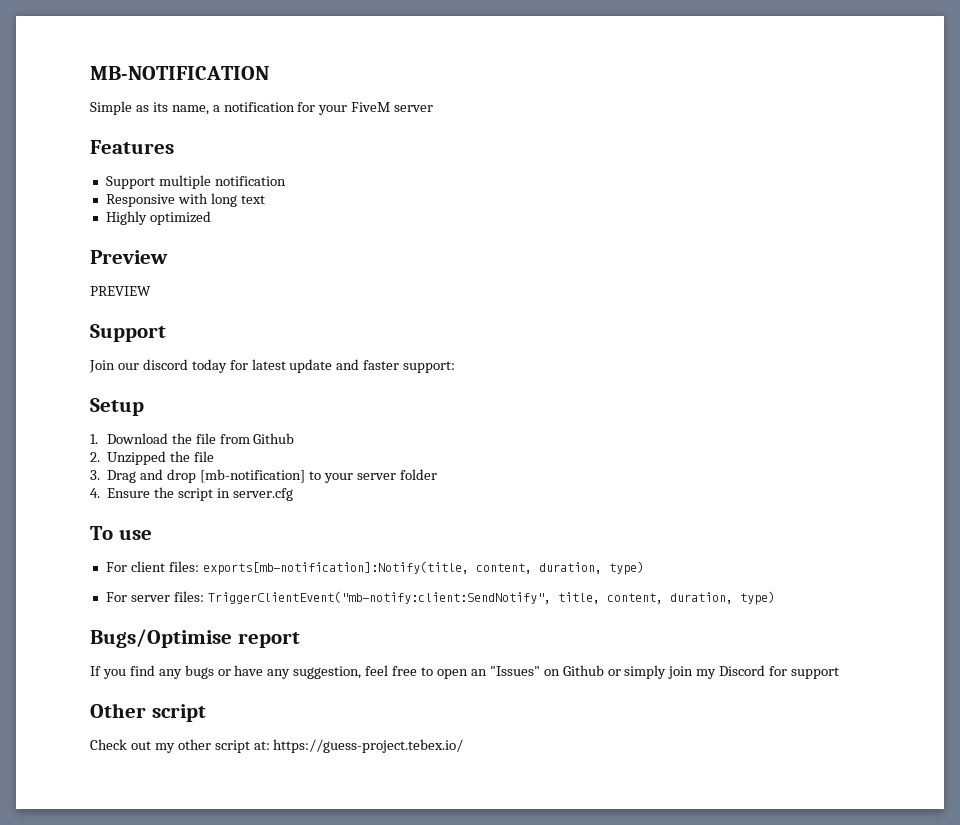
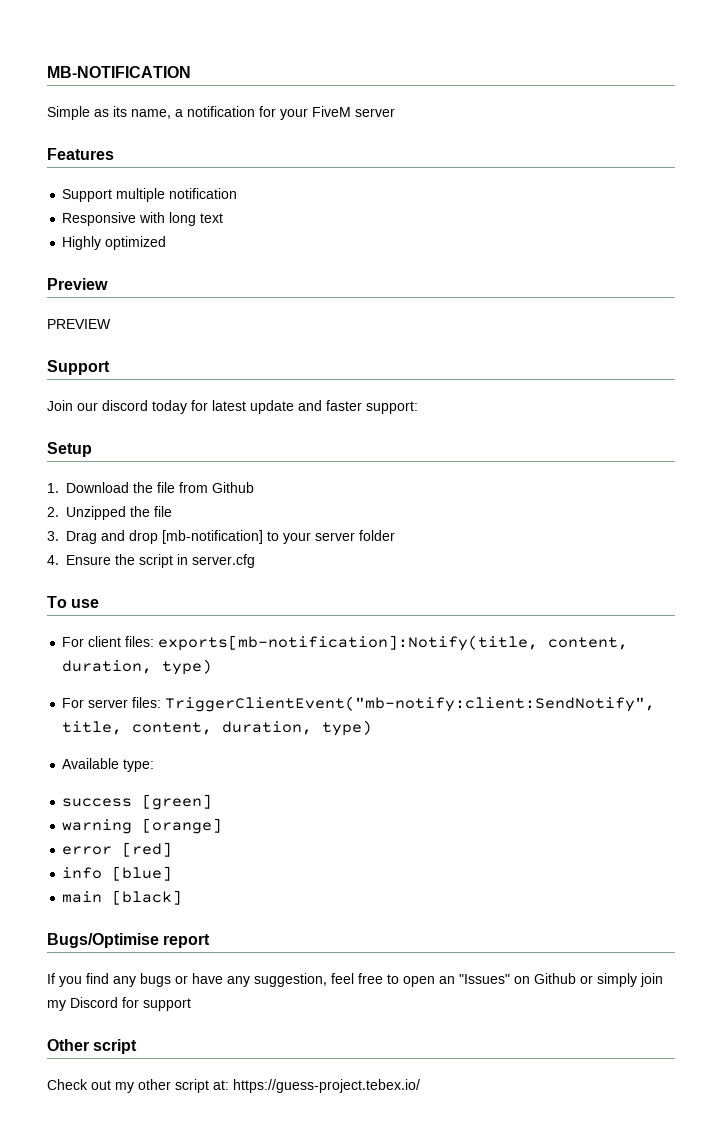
+ Available type:
+ success [green]
+ warning [orange]
+ error [red]
+ info [blue]
+ main [black]

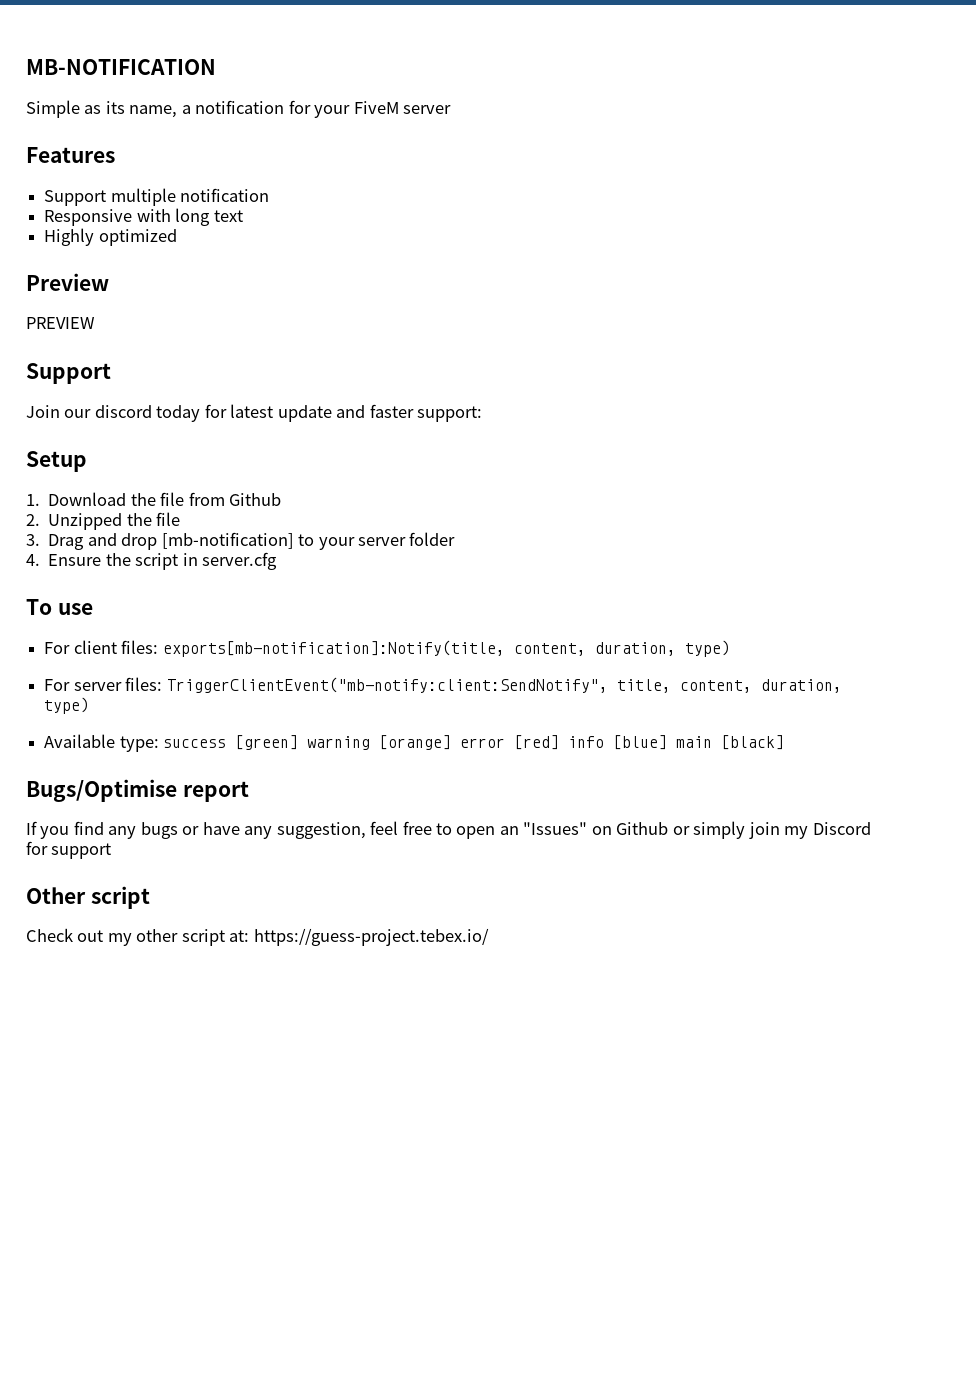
- Available type:
- success [green]
- warning [orange]
- error [red]
- info [blue]
- main [black]
+ Available type: success [green] warning [orange] error [red] info [blue] main [black]

